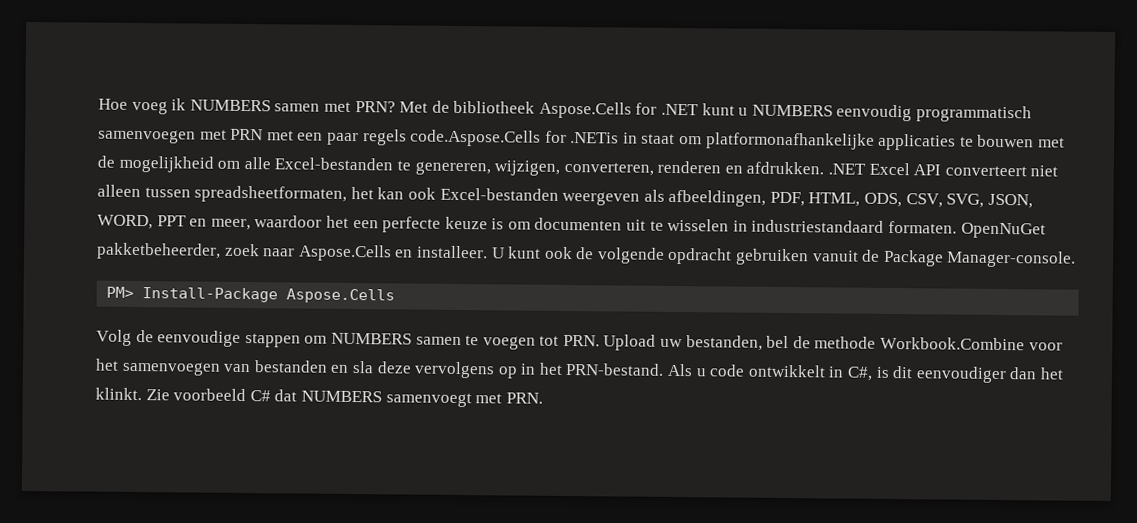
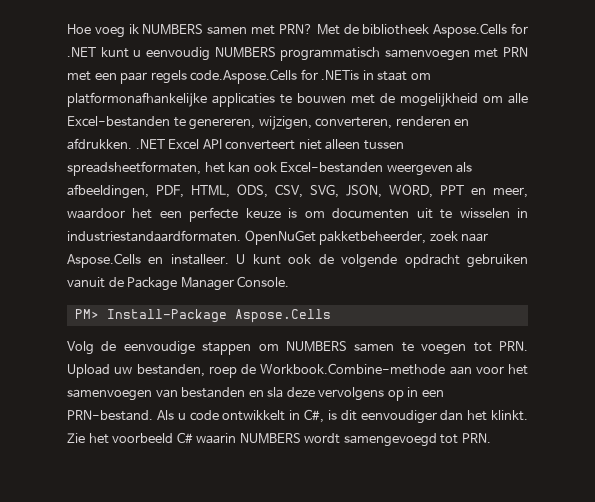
- Met de bibliotheek Aspose.Cells for .NET kunt u NUMBERS eenvoudig programmatisch samenvoegen met PRN met een paar regels code.Aspose.Cells for .NETis in staat om platformonafhankelijke applicaties te bouwen met de mogelijkheid om alle Excel-bestanden te genereren, wijzigen, converteren, renderen en afdrukken. .NET Excel API converteert niet alleen tussen spreadsheetformaten, het kan ook Excel-bestanden weergeven als afbeeldingen, PDF, HTML, ODS, CSV, SVG, JSON, WORD, PPT en meer, waardoor het een perfecte keuze is om documenten uit te wisselen in industriestandaard formaten.
+ Met de bibliotheek Aspose.Cells for .NET kunt u eenvoudig NUMBERS programmatisch samenvoegen met PRN met een paar regels code.Aspose.Cells for .NETis in staat om platformonafhankelijke applicaties te bouwen met de mogelijkheid om alle Excel-bestanden te genereren, wijzigen, converteren, renderen en afdrukken. .NET Excel API converteert niet alleen tussen spreadsheetformaten, het kan ook Excel-bestanden weergeven als afbeeldingen, PDF, HTML, ODS, CSV, SVG, JSON, WORD, PPT en meer, waardoor het een perfecte keuze is om documenten uit te wisselen in industriestandaardformaten.
- U kunt ook de volgende opdracht gebruiken vanuit de Package Manager-console.
+ U kunt ook de volgende opdracht gebruiken vanuit de Package Manager Console.
- Volg de eenvoudige stappen om NUMBERS samen te voegen tot PRN. Upload uw bestanden, bel de methode Workbook.Combine voor het samenvoegen van bestanden en sla deze vervolgens op in het PRN-bestand.
+ Volg de eenvoudige stappen om NUMBERS samen te voegen tot PRN. Upload uw bestanden, roep de Workbook.Combine-methode aan voor het samenvoegen van bestanden en sla deze vervolgens op in een PRN-bestand.
- Zie voorbeeld C# dat NUMBERS samenvoegt met PRN.
+ Zie het voorbeeld C# waarin NUMBERS wordt samengevoegd tot PRN.

